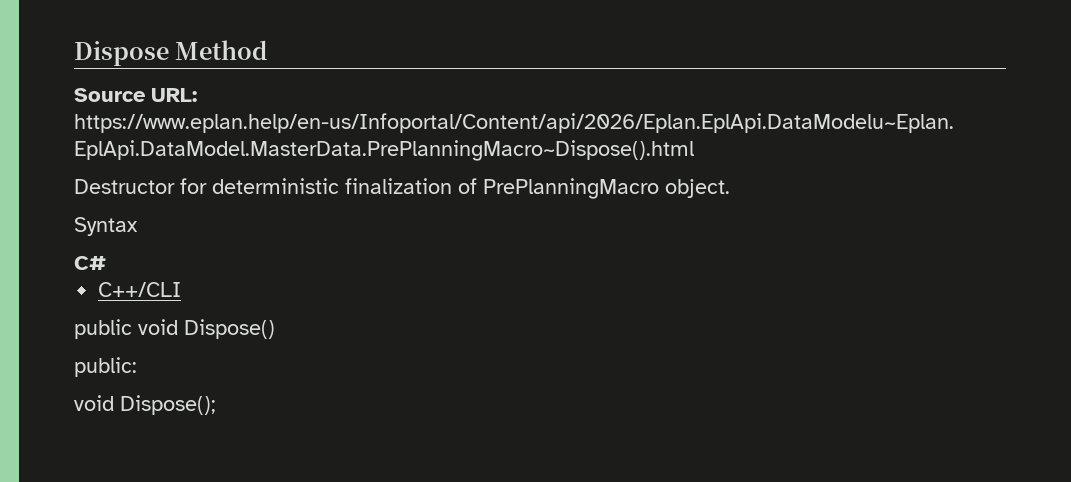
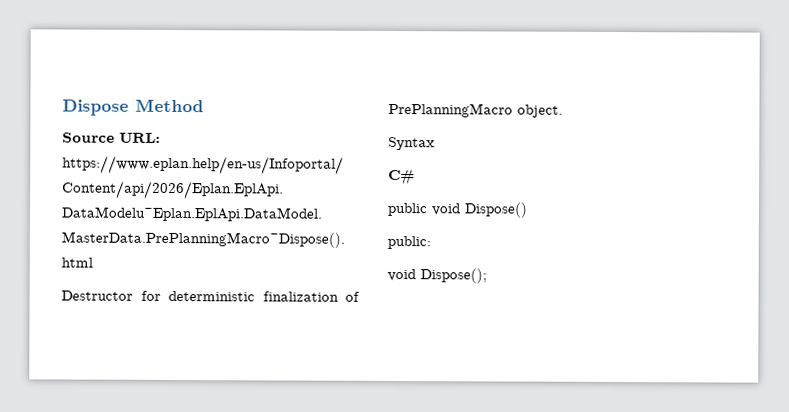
- C++/CLI

